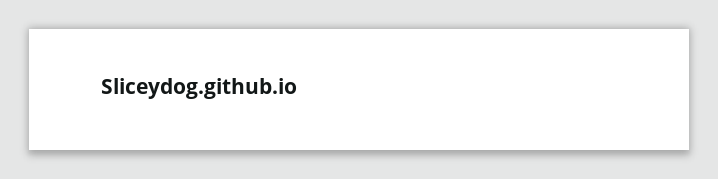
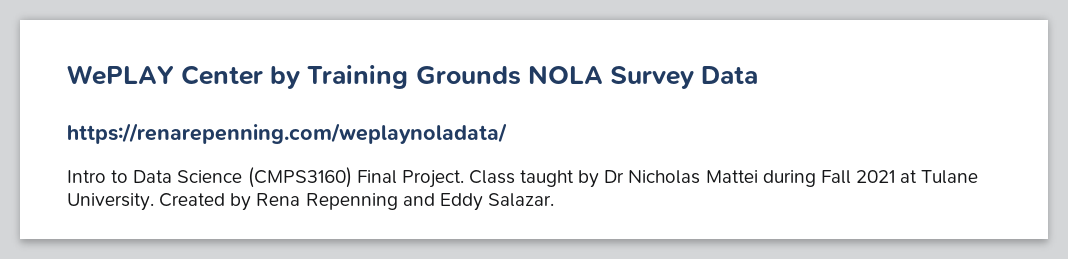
- Sliceydog.github.io
+ WePLAY Center by Training Grounds NOLA Survey Data
+ https://renarepenning.com/weplaynoladata/
+ Intro to Data Science (CMPS3160) Final Project. Class taught by Dr Nicholas Mattei during Fall 2021 at Tulane University. Created by Rena Repenning and Eddy Salazar.

